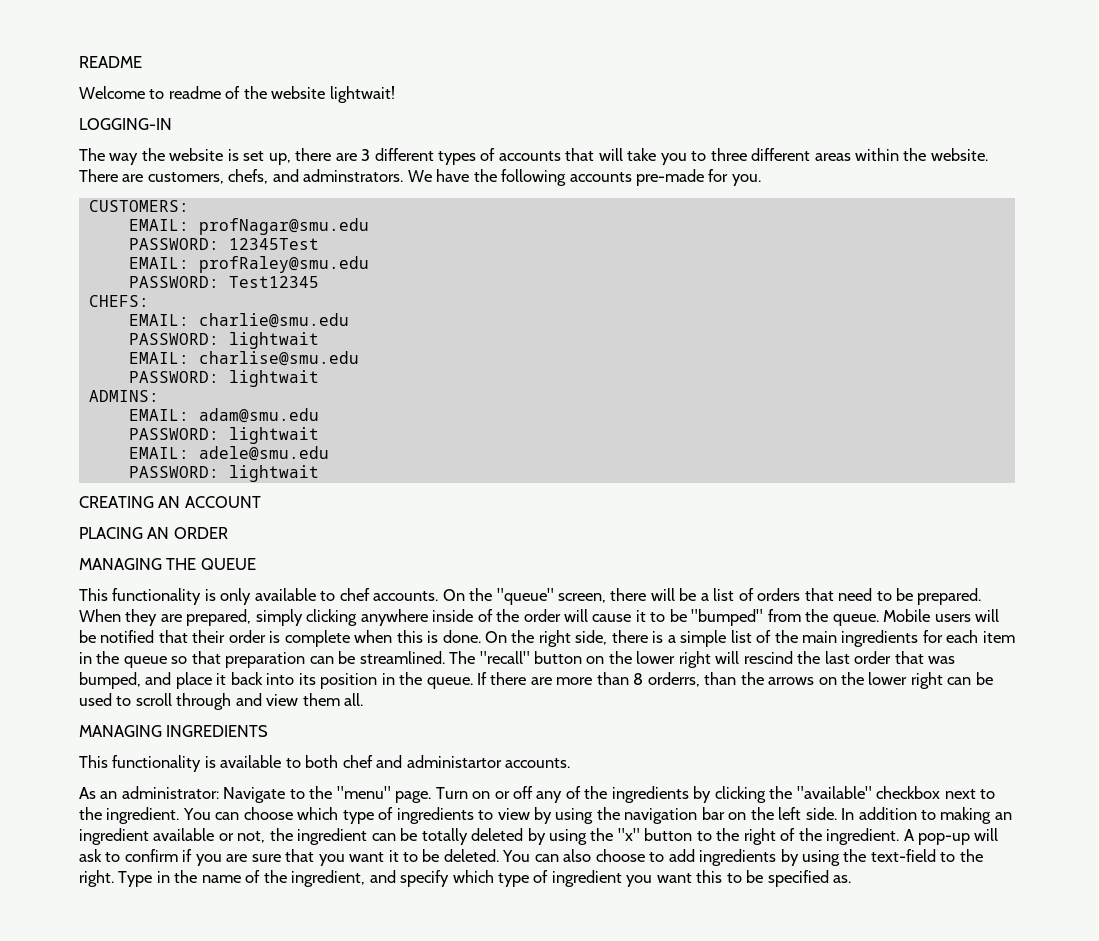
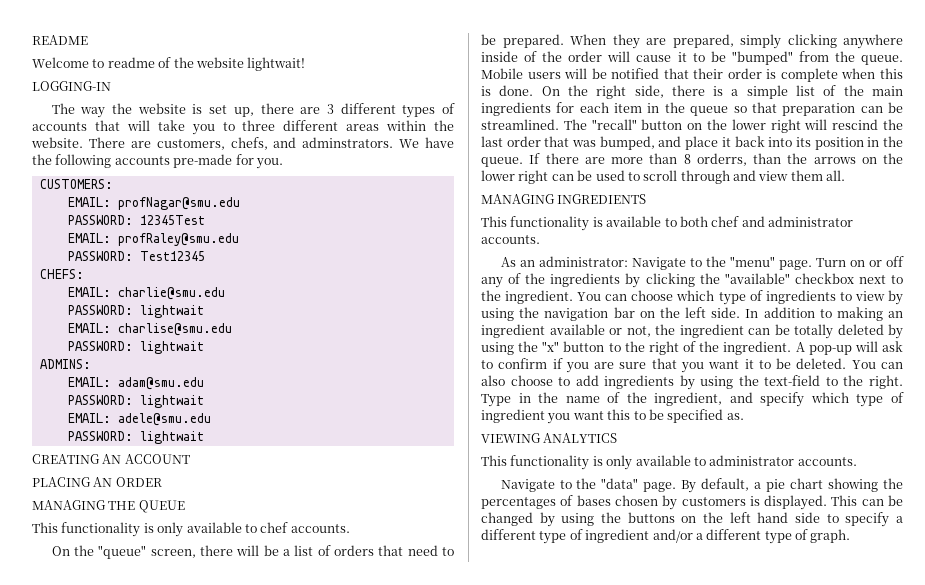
- This functionality is only available to chef accounts. On the "queue" screen, there will be a list of orders that need to be prepared.
+ This functionality is only available to chef accounts.
+ On the "queue" screen, there will be a list of orders that need to be prepared.
- This functionality is available to both chef and administartor accounts.
+ This functionality is available to both chef and administrator accounts.
+ VIEWING ANALYTICS
+ This functionality is only available to administrator accounts.
+ Navigate to the "data" page. By default, a pie chart showing the percentages of bases chosen by customers is displayed. This can be changed by using the buttons on the left hand side to specify a different type of ingredient and/or a different type of graph.

